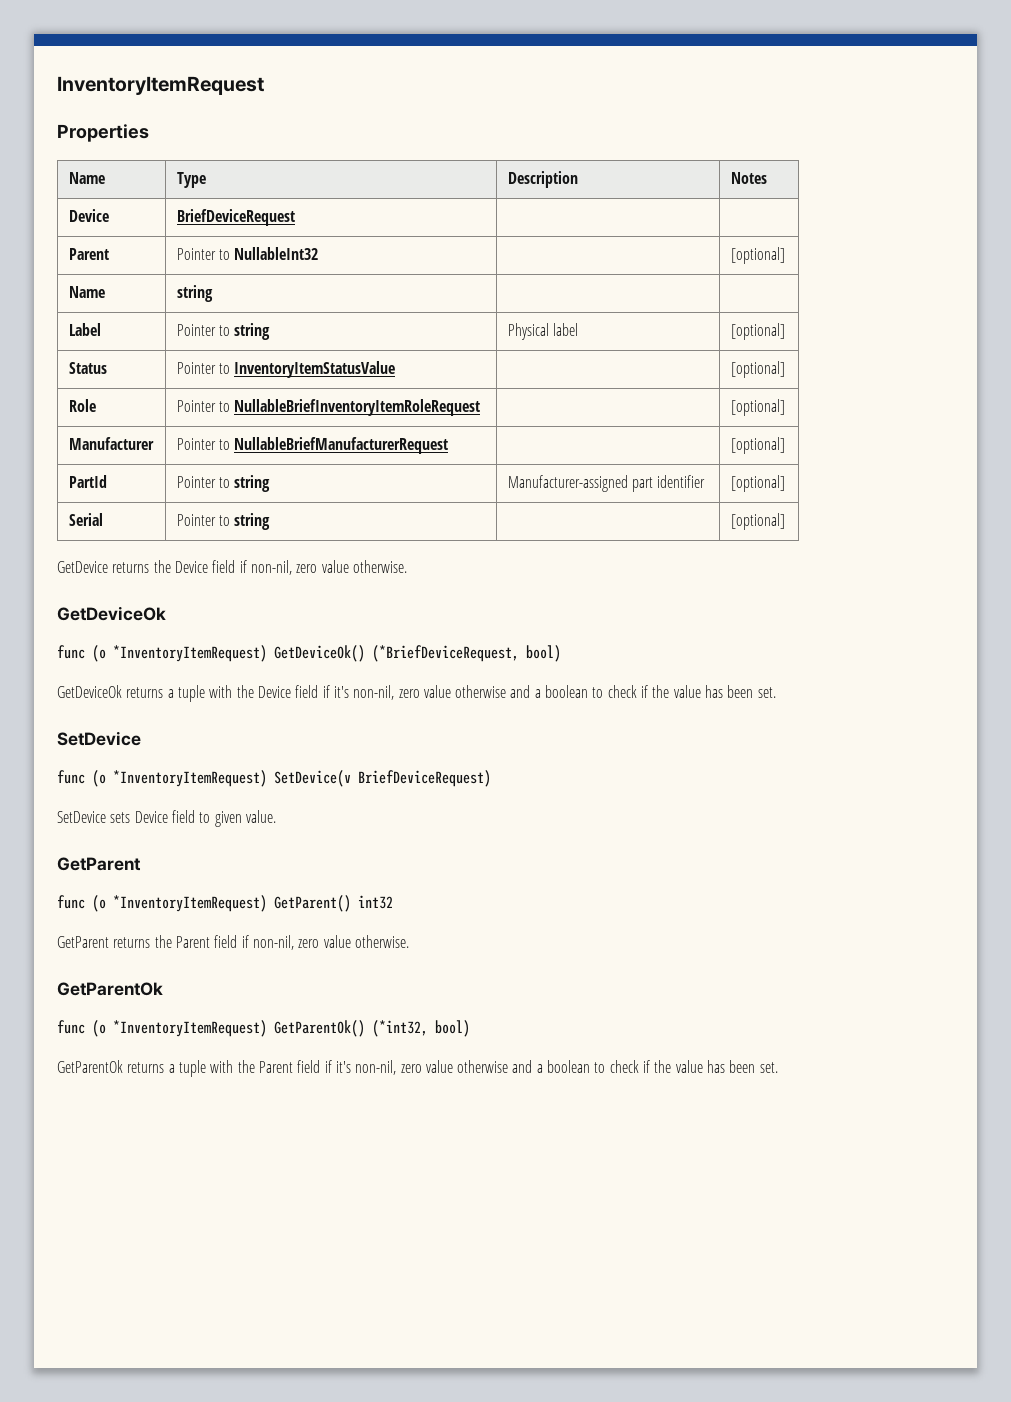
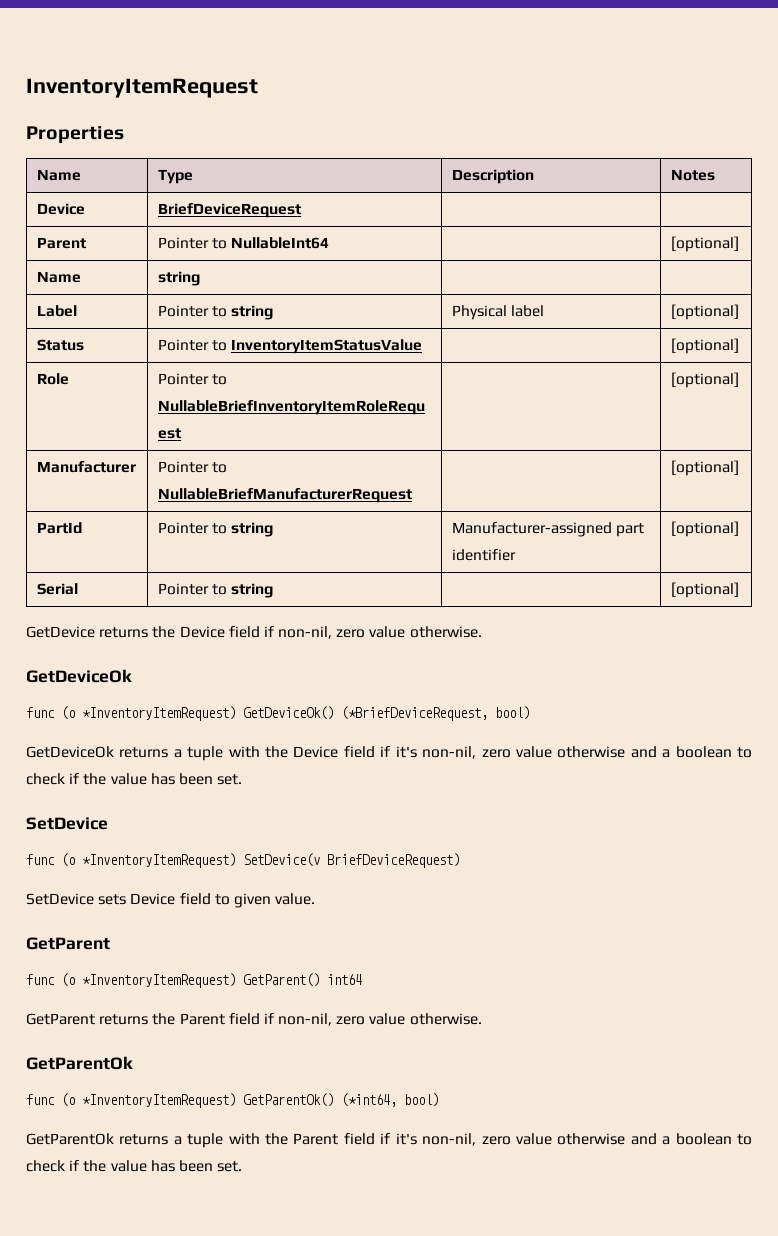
- Parent | Pointer to NullableInt32 | | [optional]
+ Parent | Pointer to NullableInt64 | | [optional]
- func (o *InventoryItemRequest) GetParent() int32
+ func (o *InventoryItemRequest) GetParent() int64
- func (o *InventoryItemRequest) GetParentOk() (*int32, bool)
+ func (o *InventoryItemRequest) GetParentOk() (*int64, bool)

